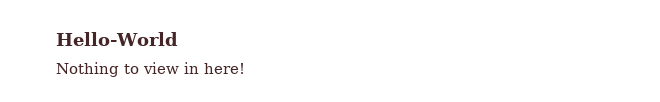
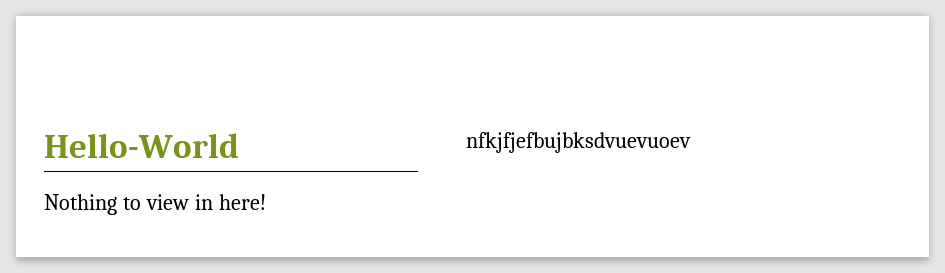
- Nothing to view in here!
+ Nothing to view in here! nfkjfjefbujbksdvuevuoev

